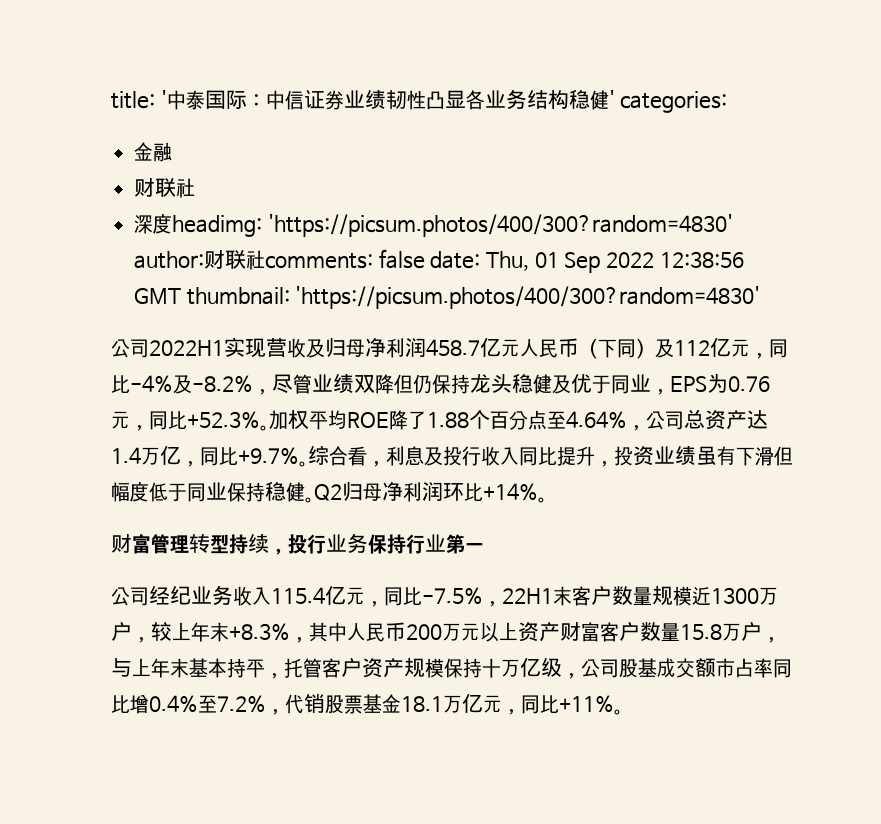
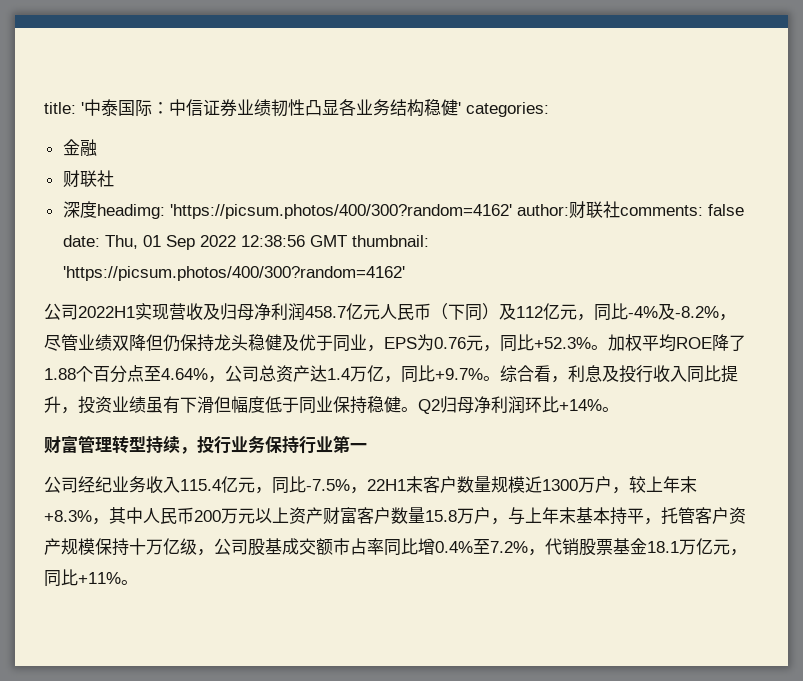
- 深度headimg: 'https://picsum.photos/400/300?random=4830' author:财联社comments: false date: Thu, 01 Sep 2022 12:38:56 GMT thumbnail: 'https://picsum.photos/400/300?random=4830'
+ 深度headimg: 'https://picsum.photos/400/300?random=4162' author:财联社comments: false date: Thu, 01 Sep 2022 12:38:56 GMT thumbnail: 'https://picsum.photos/400/300?random=4162'

